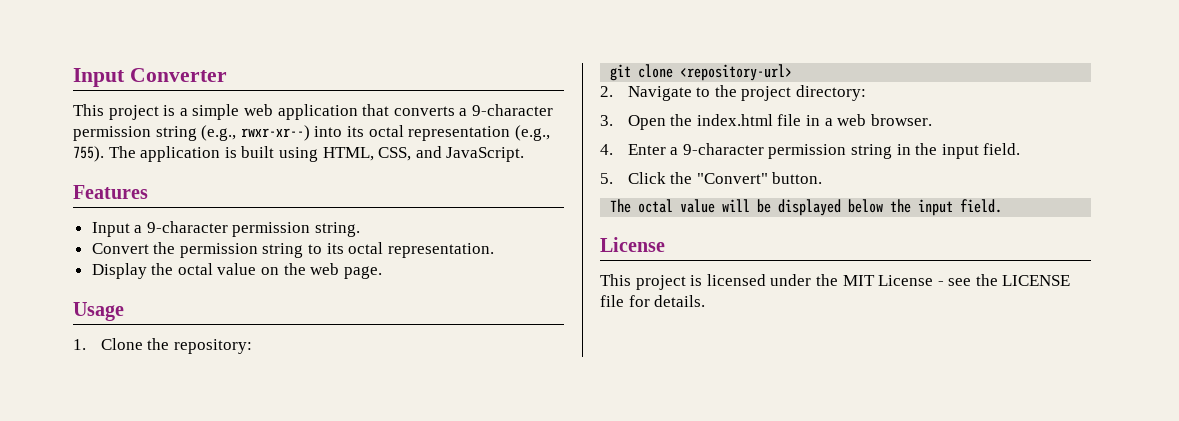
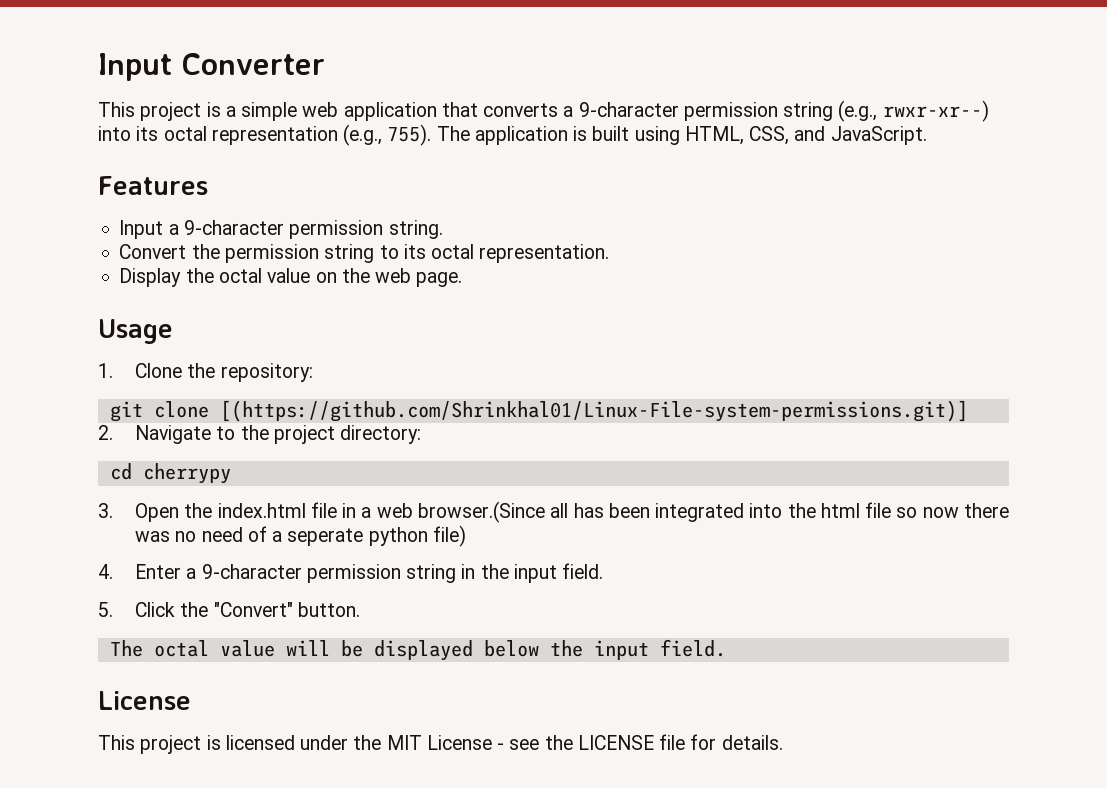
- git clone <repository-url>
+ git clone [(https://github.com/Shrinkhal01/Linux-File-system-permissions.git)]
+ cd cherrypy
- 3. Open the index.html file in a web browser.
+ 3. Open the index.html file in a web browser.(Since all has been integrated into the html file so now there was no need of a seperate python file)

